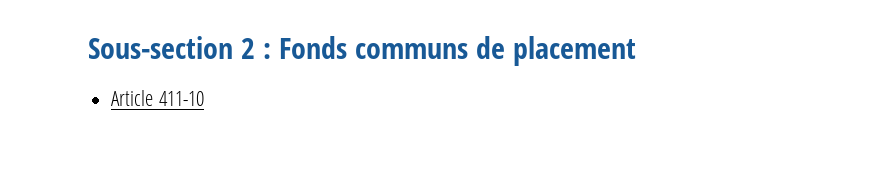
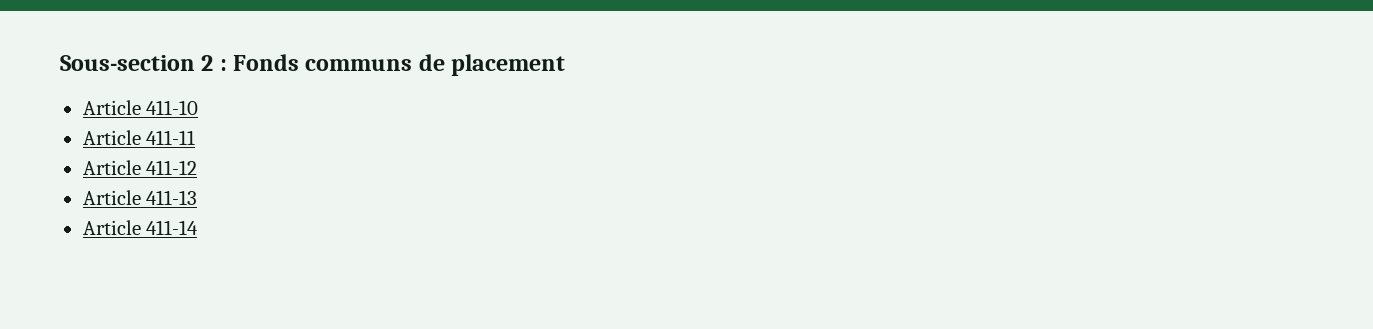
+ Article 411-11
+ Article 411-12
+ Article 411-13
+ Article 411-14

